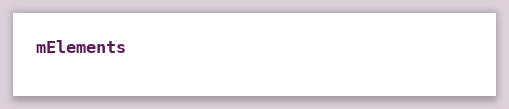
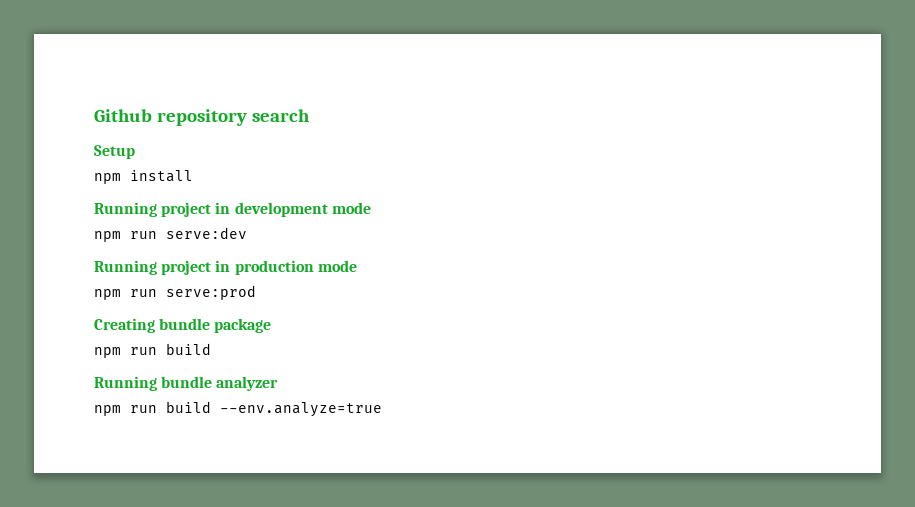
- mElements
+ Github repository search
+ Setup
+ npm install
+ Running project in development mode
+ npm run serve:dev
+ Running project in production mode
+ npm run serve:prod
+ Creating bundle package
+ npm run build
+ Running bundle analyzer
+ npm run build --env.analyze=true

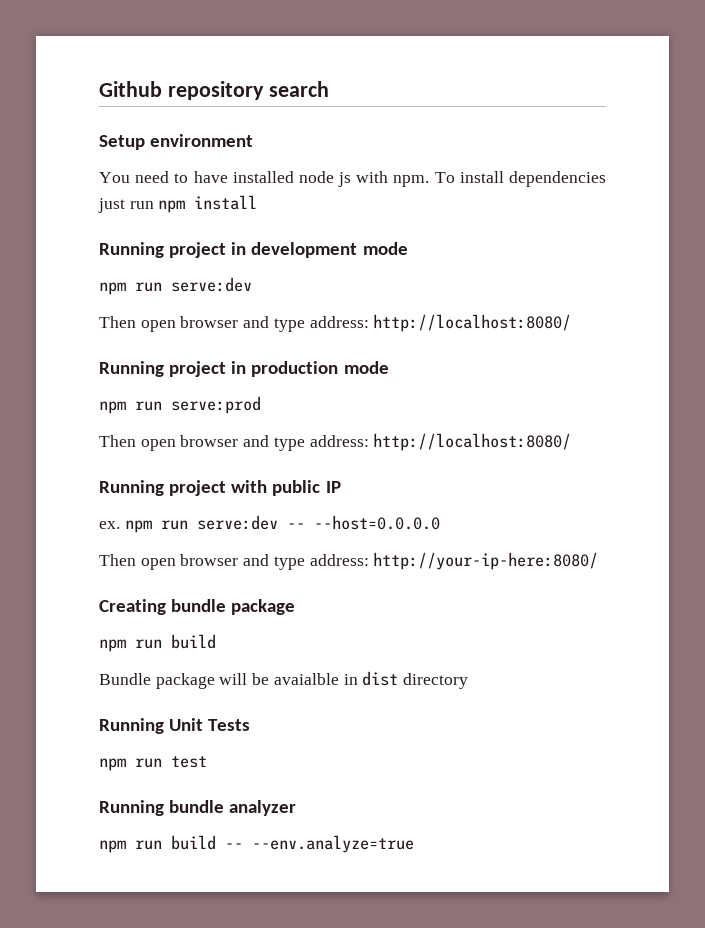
- Setup
- npm install
+ Setup environment
+ You need to have installed node js with npm. To install dependencies just run npm install
  Running project in development mode
  npm run serve:dev
+ Then open browser and type address: http://localhost:8080/
  npm run serve:prod
+ Then open browser and type address: http://localhost:8080/
+ Running project with public IP
+ ex. npm run serve:dev -- --host=0.0.0.0
+ Then open browser and type address: http://your-ip-here:8080/
+ Bundle package will be avaialble in dist directory
+ Running Unit Tests
+ npm run test
- npm run build --env.analyze=true
+ npm run build -- --env.analyze=true

